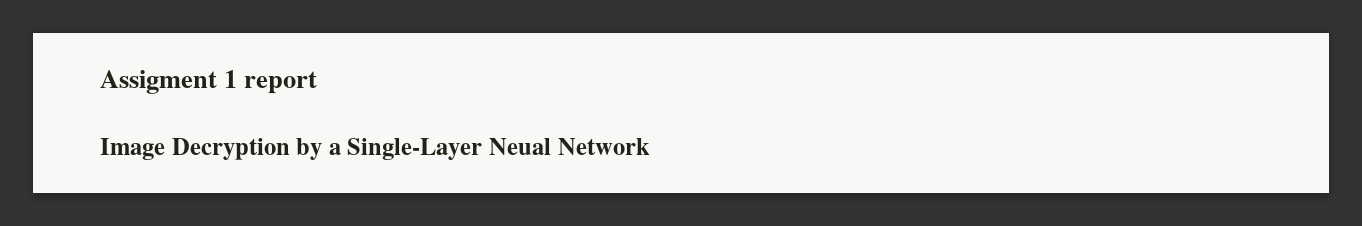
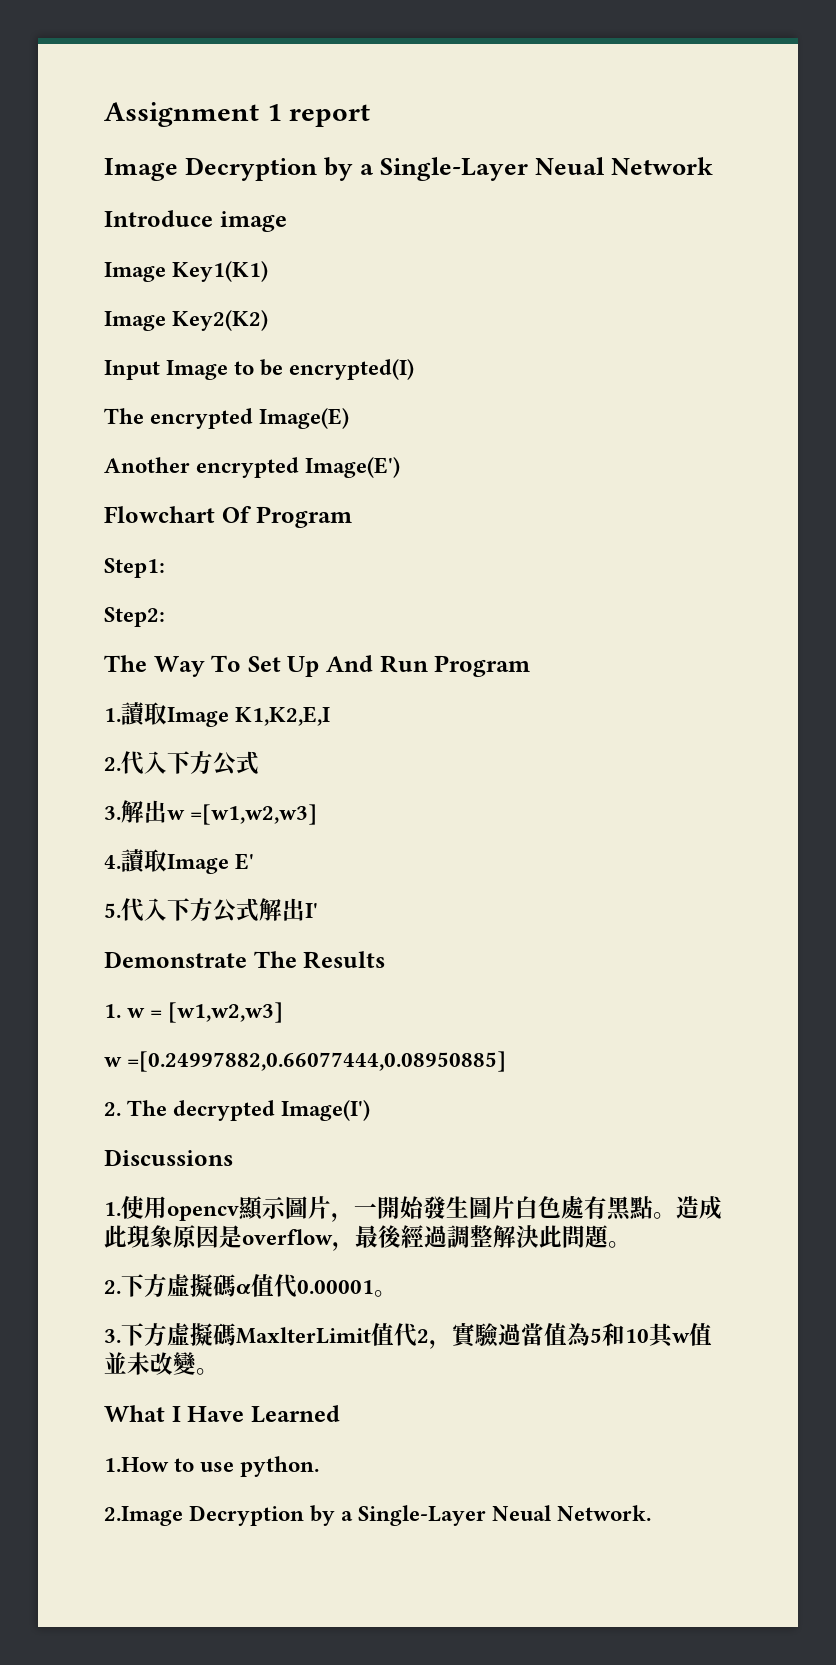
- Assigment 1 report
+ Assignment 1 report
+ Introduce image
+ Image Key1(K1)
+ Image Key2(K2)
+ Input Image to be encrypted(I)
+ The encrypted Image(E)
+ Another encrypted Image(E')
+ Flowchart Of Program
+ Step1:
+ Step2:
+ The Way To Set Up And Run Program
+ 1.讀取Image K1,K2,E,I
+ 2.代入下方公式
+ 3.解出w =[w1,w2,w3]
+ 4.讀取Image E'
+ 5.代入下方公式解出I'
+ Demonstrate The Results
+ 1. w = [w1,w2,w3]
+ w =[0.24997882,0.66077444,0.08950885]
+ 2. The decrypted Image(I')
+ Discussions
+ 1.使用opencv顯示圖片，一開始發生圖片白色處有黑點。造成此現象原因是overflow，最後經過調整解決此問題。
+ 2.下方虛擬碼α值代0.00001。
+ 3.下方虛擬碼MaxlterLimit值代2，實驗過當值為5和10其w值並未改變。
+ What I Have Learned
+ 1.How to use python.
+ 2.Image Decryption by a Single-Layer Neual Network.

